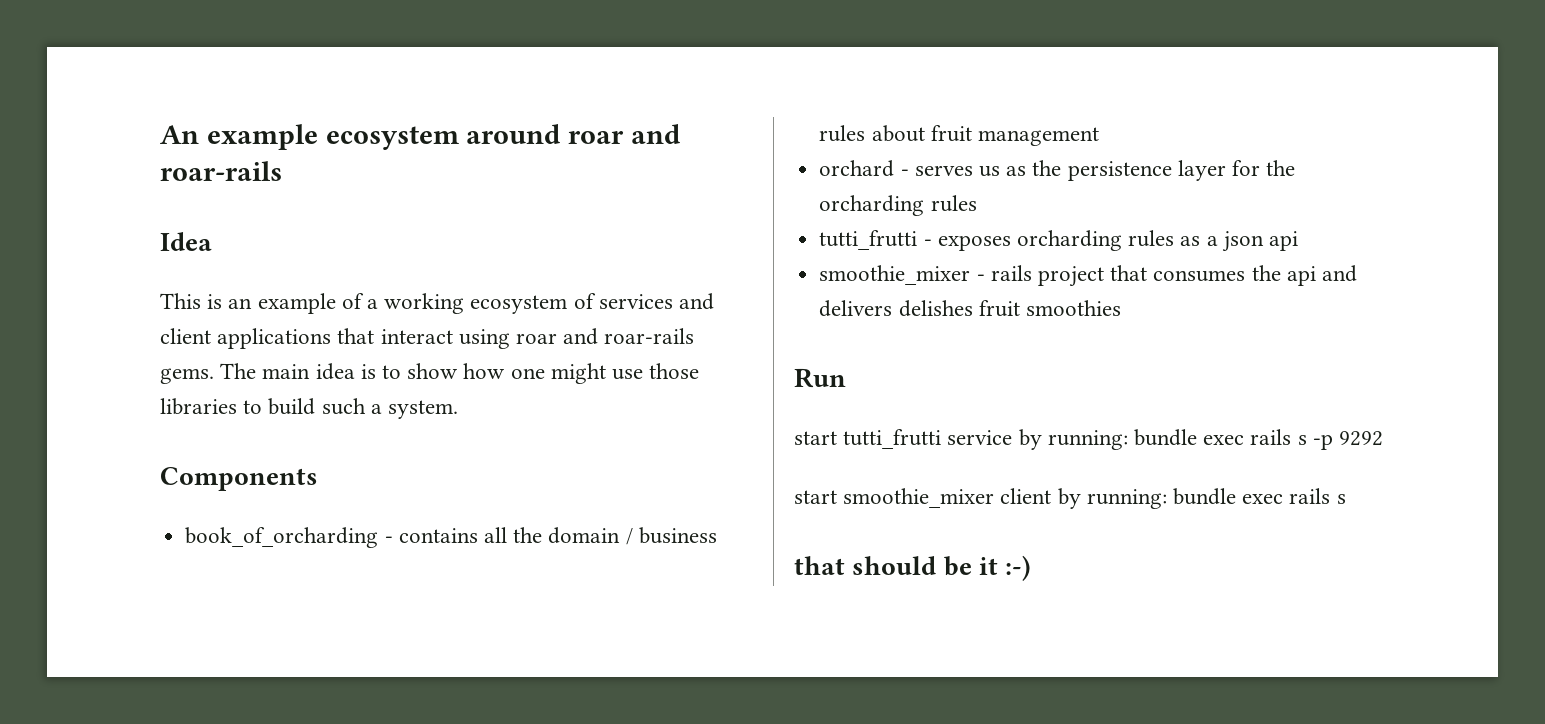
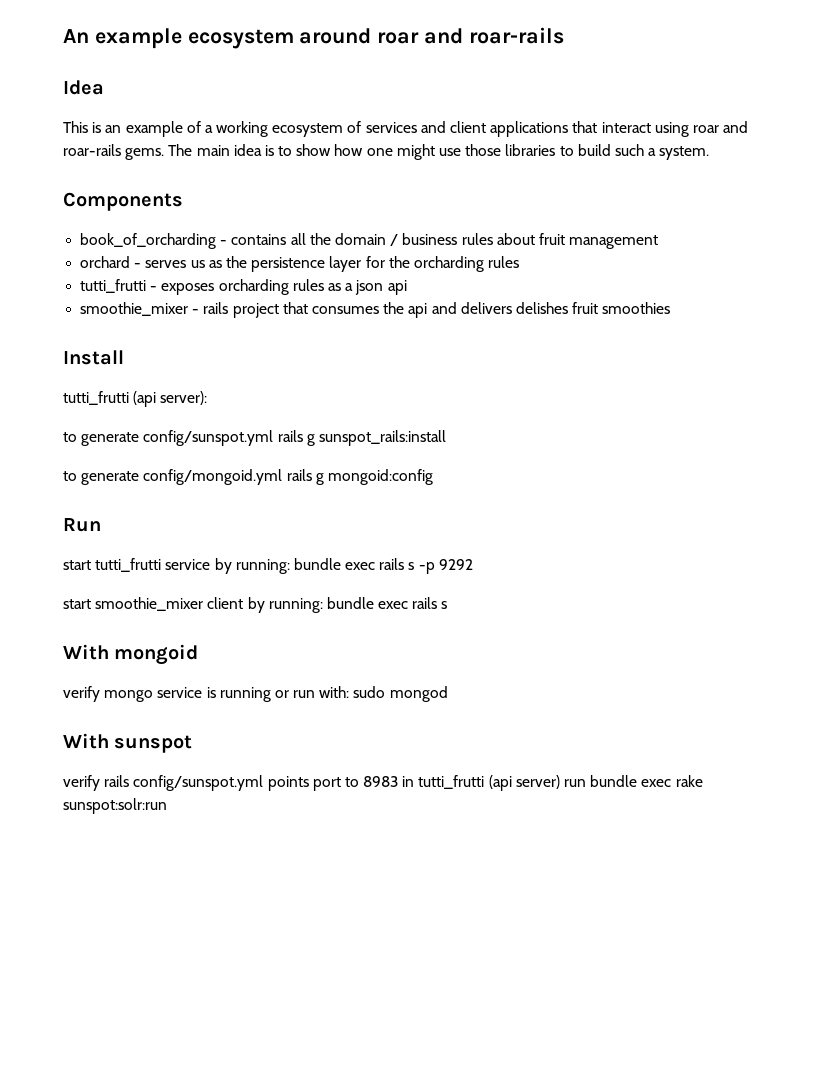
+ Install
+ tutti_frutti (api server):
+ to generate config/sunspot.yml rails g sunspot_rails:install
+ to generate config/mongoid.yml rails g mongoid:config
- that should be it :-)
+ With mongoid
+ verify mongo service is running or run with: sudo mongod
+ With sunspot
+ verify rails config/sunspot.yml points port to 8983 in tutti_frutti (api server) run bundle exec rake sunspot:solr:run

